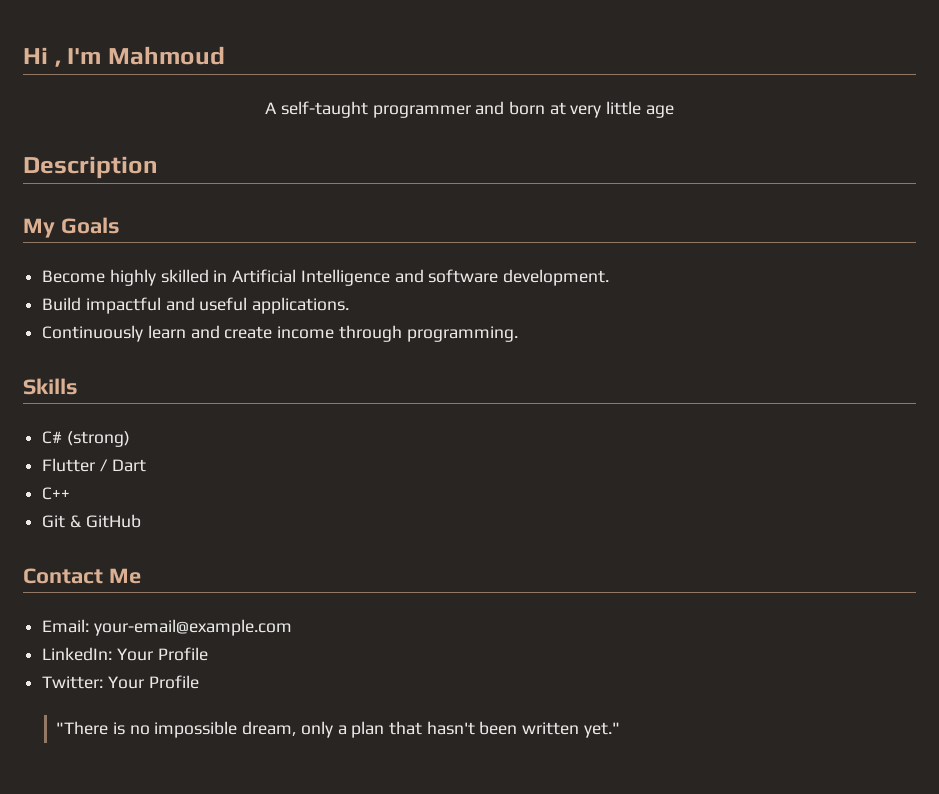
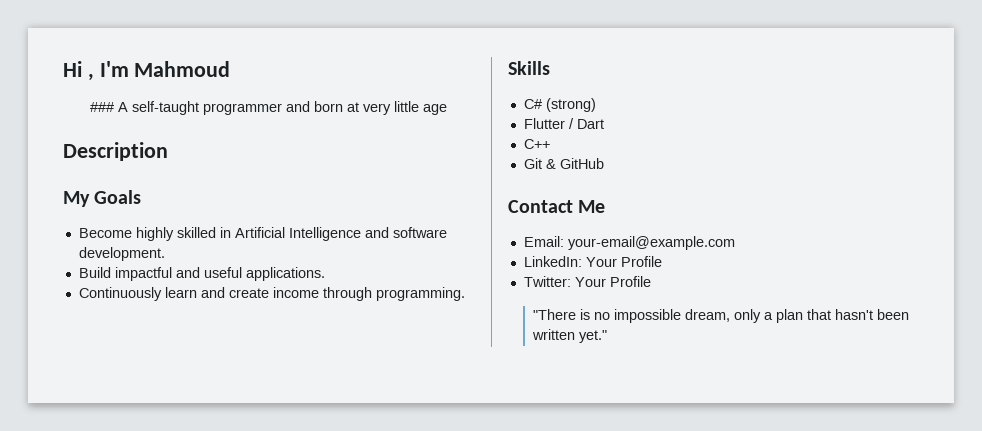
- A self-taught programmer and born at very little age
+ ### A self-taught programmer and born at very little age

